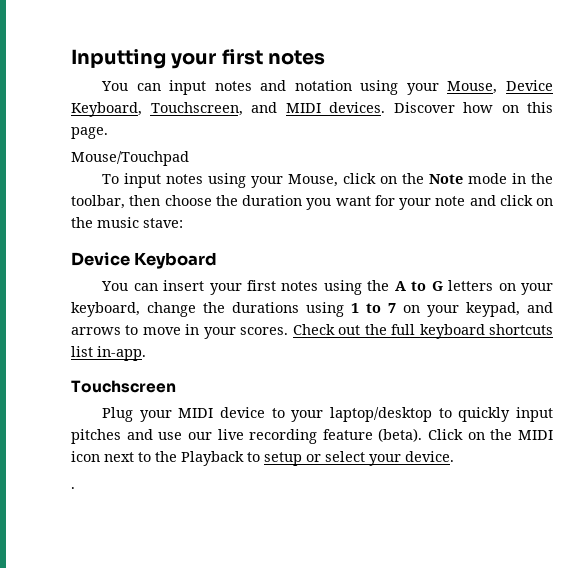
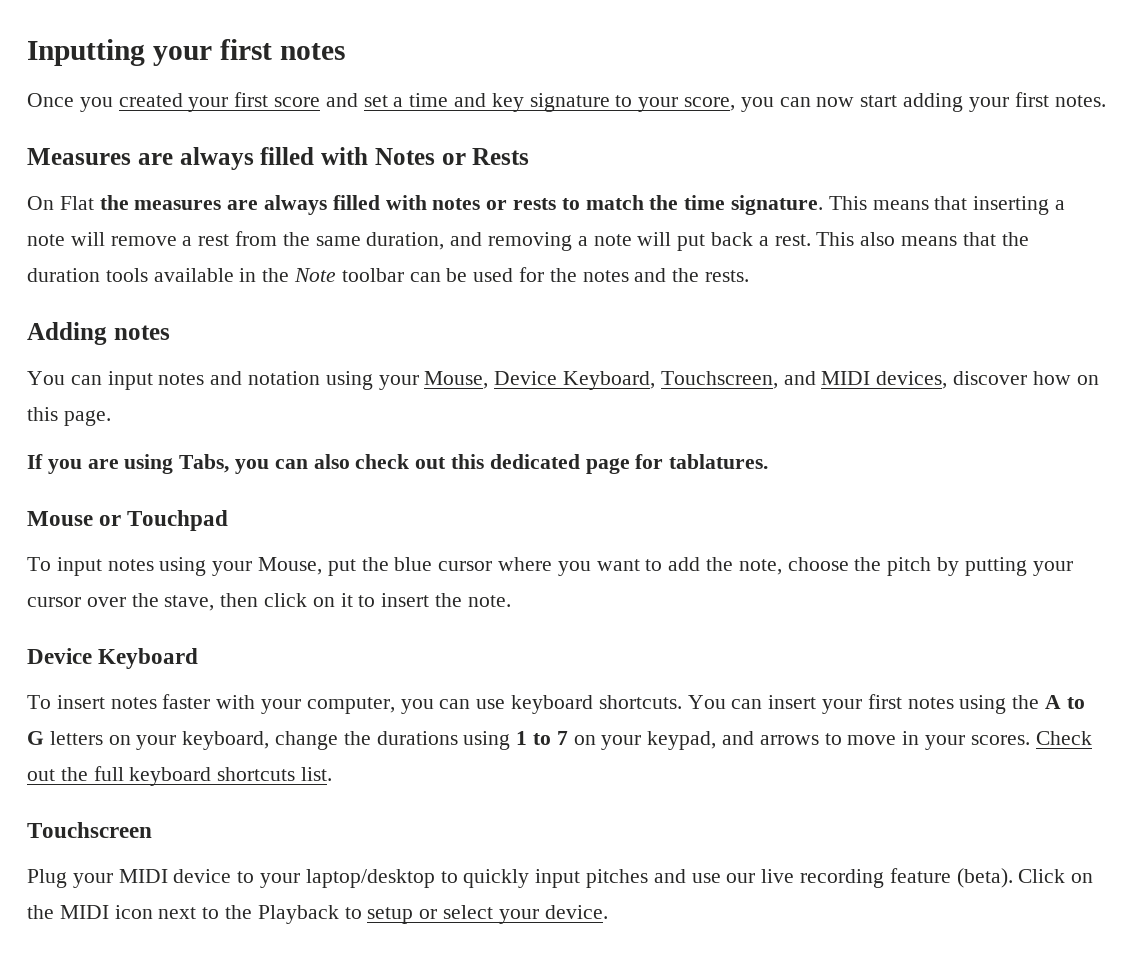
+ Once you created your first score and set a time and key signature to your score, you can now start adding your first notes.
+ Measures are always filled with Notes or Rests
+ On Flat the measures are always filled with notes or rests to match the time signature. This means that inserting a note will remove a rest from the same duration, and removing a note will put back a rest. This also means that the duration tools available in the Note toolbar can be used for the notes and the rests.
+ Adding notes
- You can input notes and notation using your Mouse, Device Keyboard, Touchscreen, and MIDI devices. Discover how on this page.
+ You can input notes and notation using your Mouse, Device Keyboard, Touchscreen, and MIDI devices, discover how on this page.
- Mouse/Touchpad
+ If you are using Tabs, you can also check out this dedicated page for tablatures.
+ Mouse or Touchpad
- To input notes using your Mouse, click on the Note mode in the toolbar, then choose the duration you want for your note and click on the music stave:
+ To input notes using your Mouse, put the blue cursor where you want to add the note, choose the pitch by putting your cursor over the stave, then click on it to insert the note.
  Device Keyboard
- You can insert your first notes using the A to G letters on your keyboard, change the durations using 1 to 7 on your keypad, and arrows to move in your scores.
+ To insert notes faster with your computer, you can use keyboard shortcuts. You can insert your first notes using the A to G letters on your keyboard, change the durations using 1 to 7 on your keypad, and arrows to move in your scores.
- Check out the full keyboard shortcuts list in-app.
+ Check out the full keyboard shortcuts list.
- .

